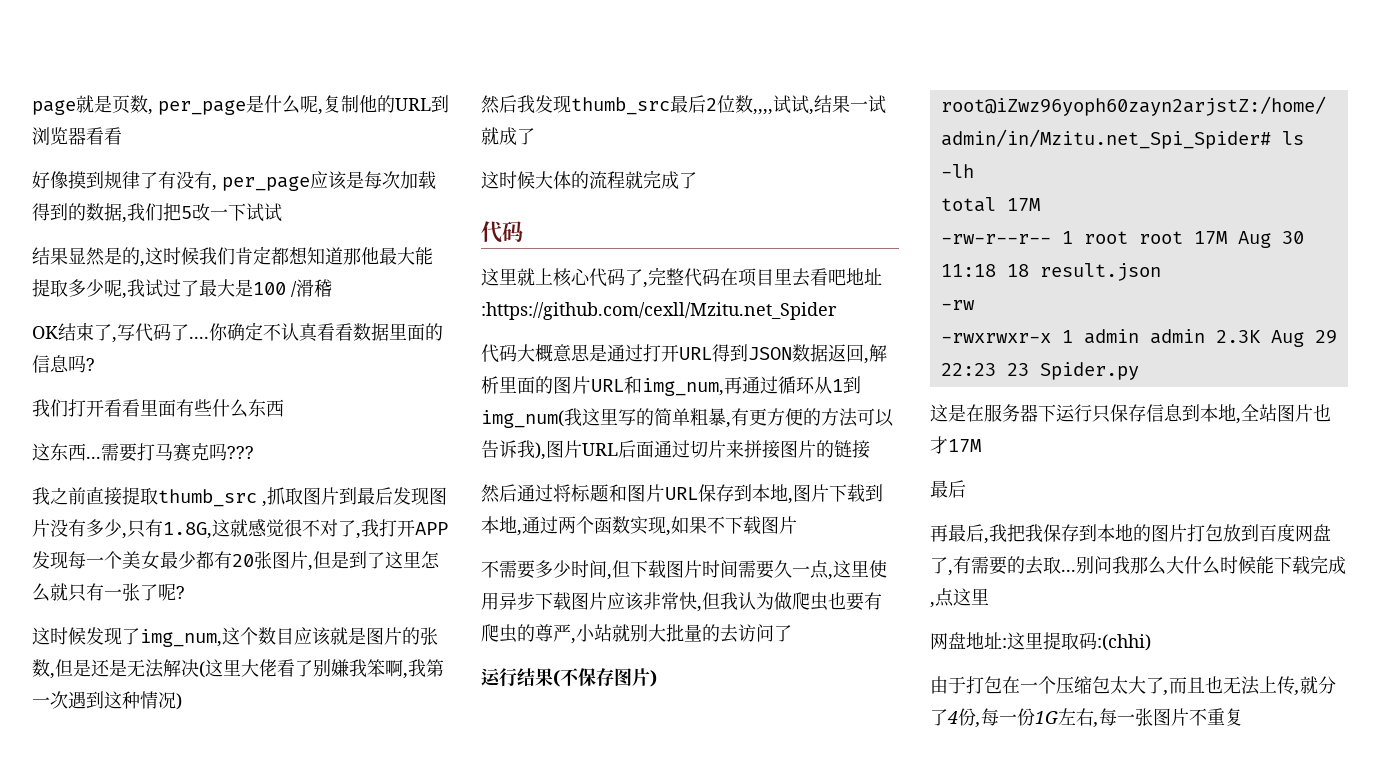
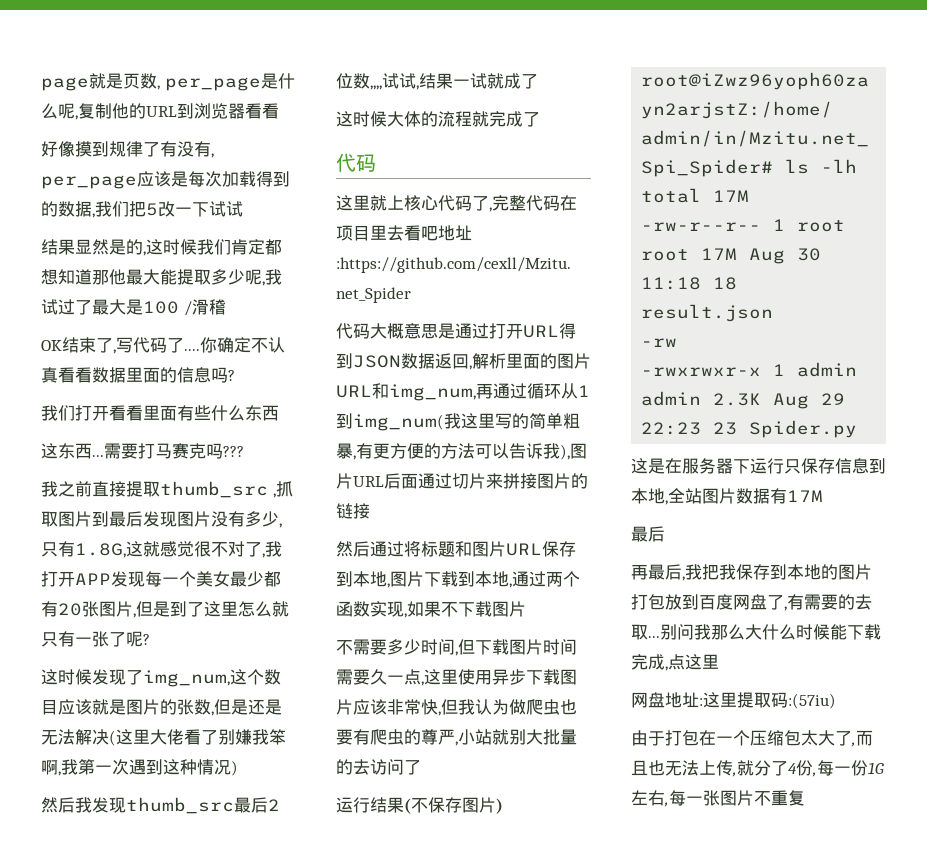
- 这是在服务器下运行只保存信息到本地,全站图片也才17M
+ 这是在服务器下运行只保存信息到本地,全站图片数据有17M
- 网盘地址:这里提取码:(chhi)
+ 网盘地址:这里提取码:(57iu)

